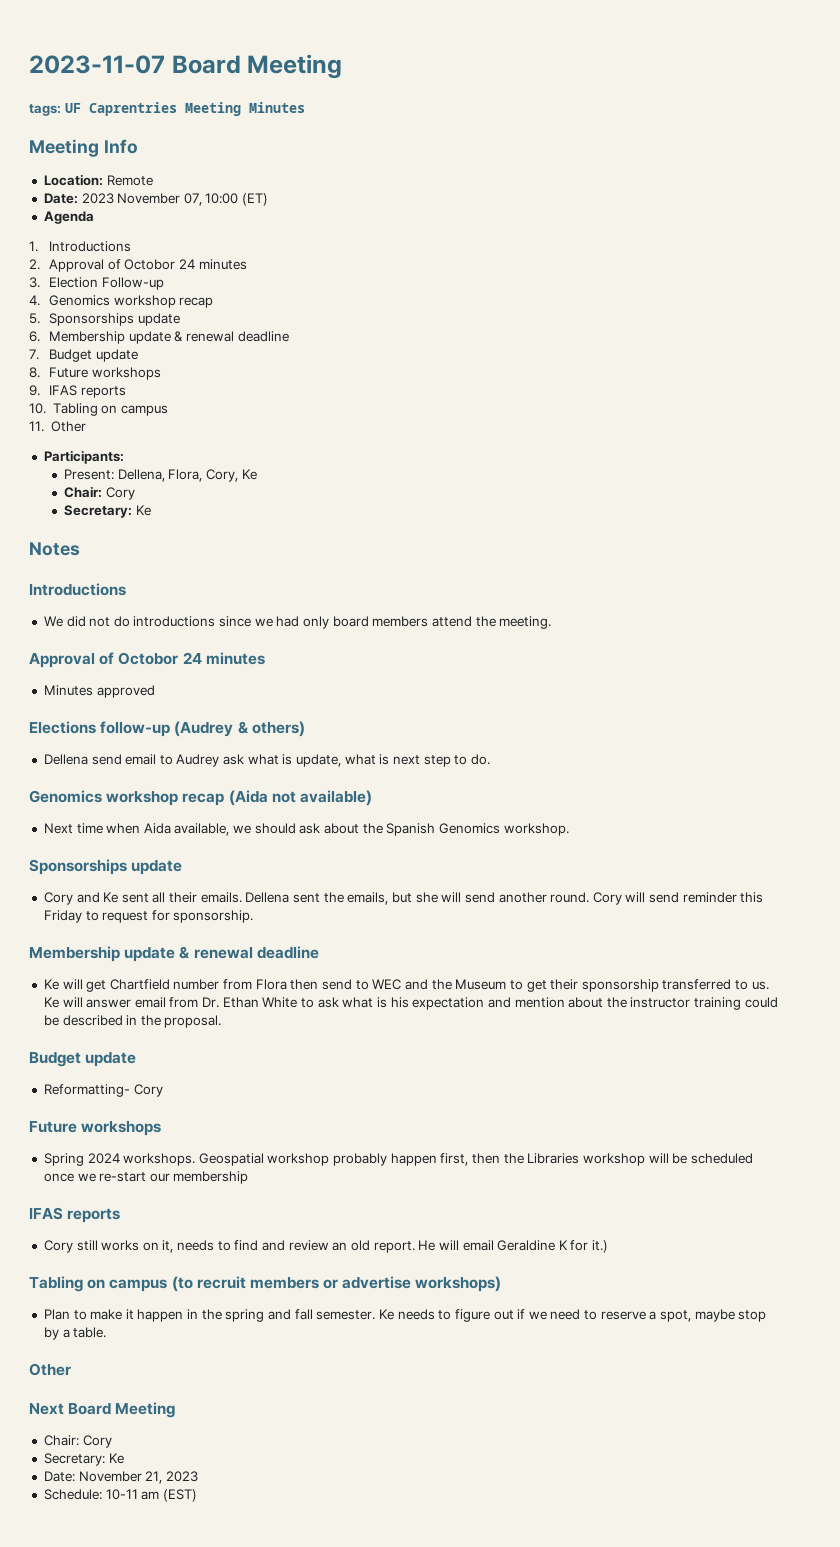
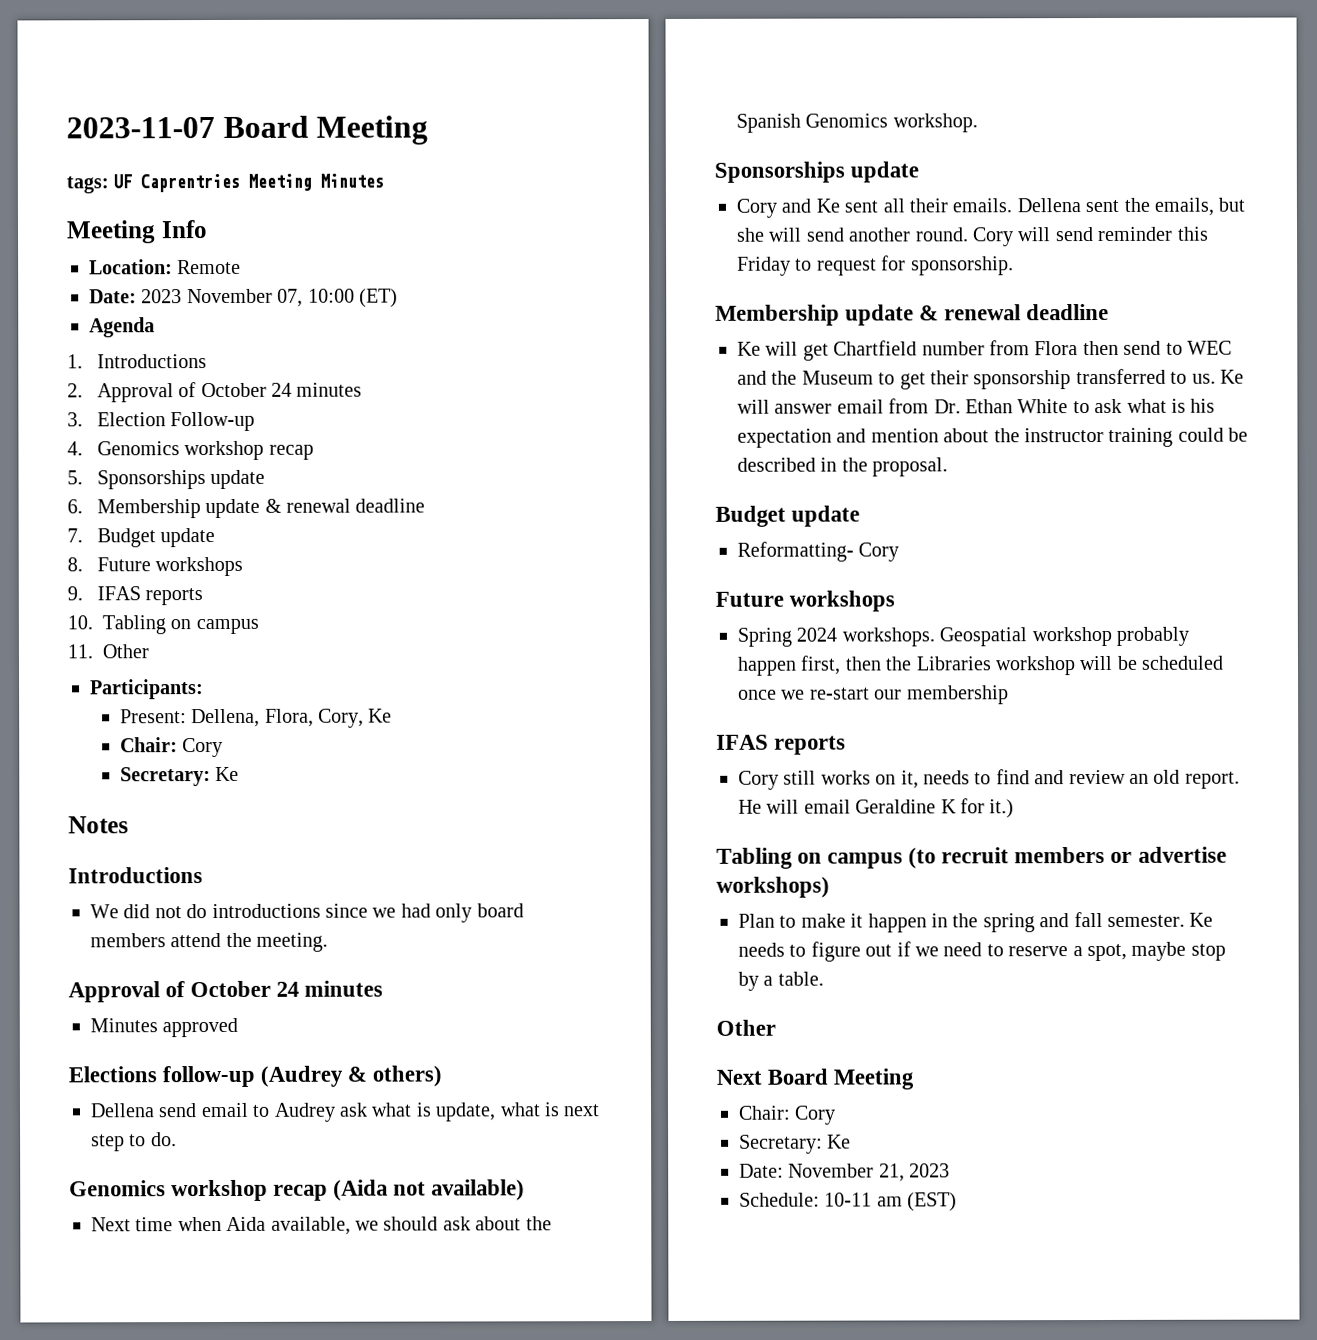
- 2. Approval of Octobor 24 minutes
+ 2. Approval of October 24 minutes
  We did not do introductions since we had only board members attend the meeting.
- Approval of Octobor 24 minutes
+ Approval of October 24 minutes

